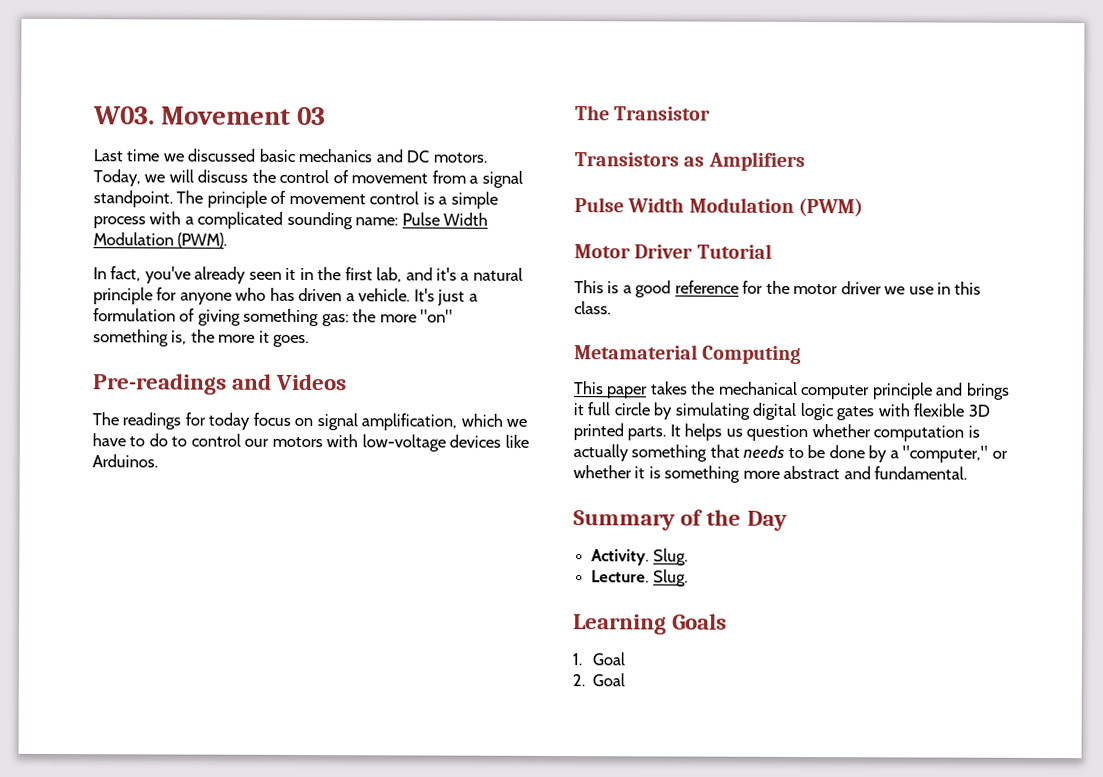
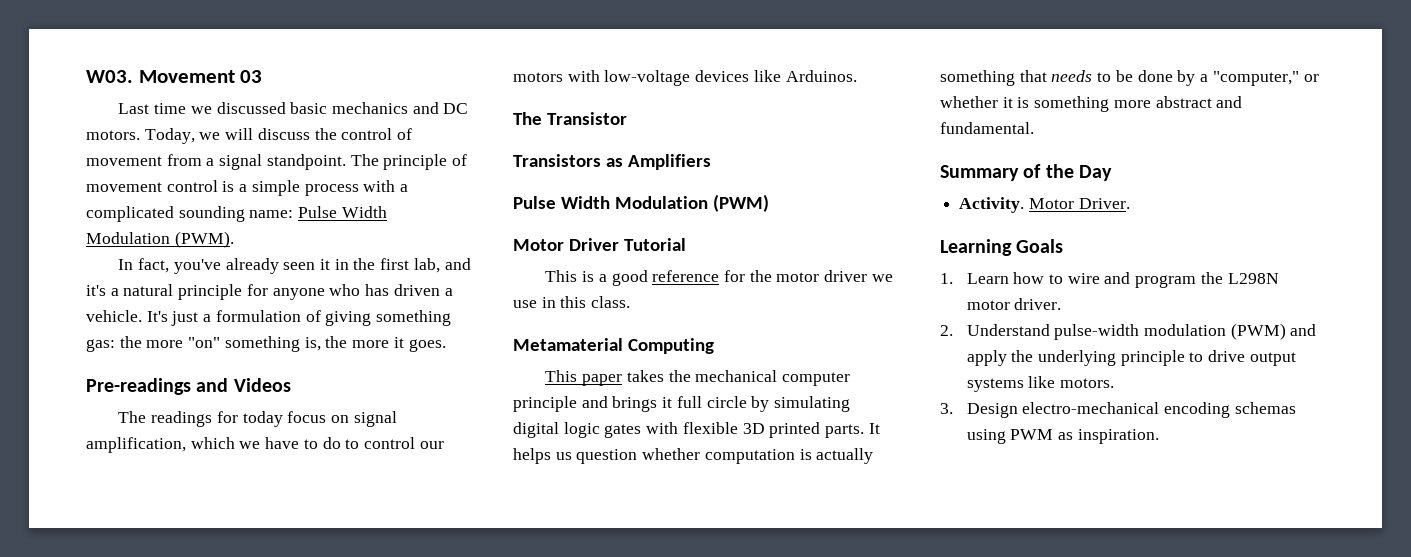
- Activity. Slug.
- Lecture. Slug.
+ Activity. Motor Driver.
- 1. Goal
- 2. Goal
+ 1. Learn how to wire and program the L298N motor driver.
+ 2. Understand pulse-width modulation (PWM) and apply the underlying principle to drive output systems like motors.
+ 3. Design electro-mechanical encoding schemas using PWM as inspiration.

